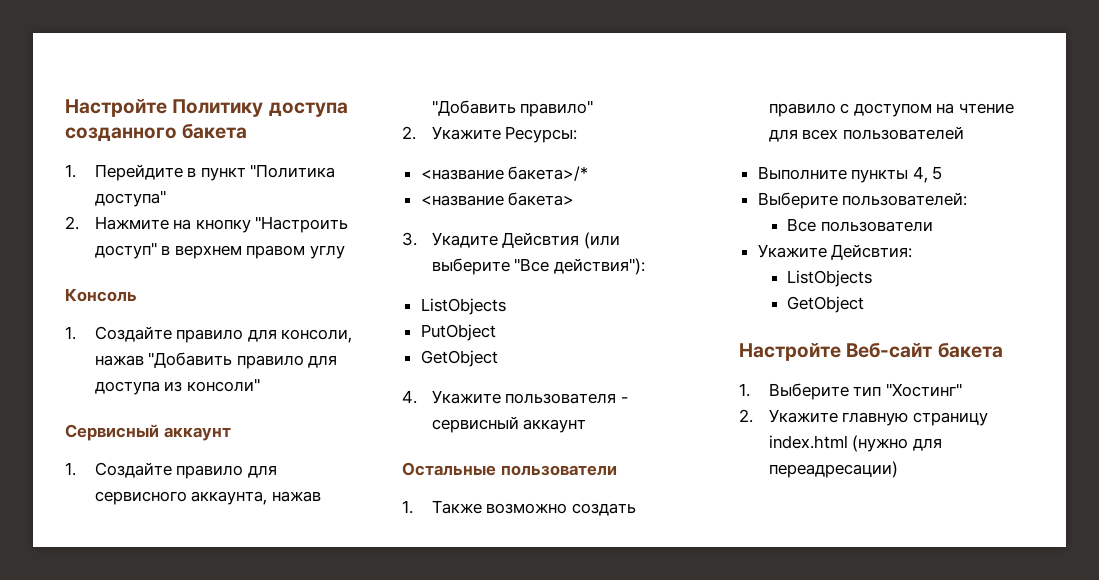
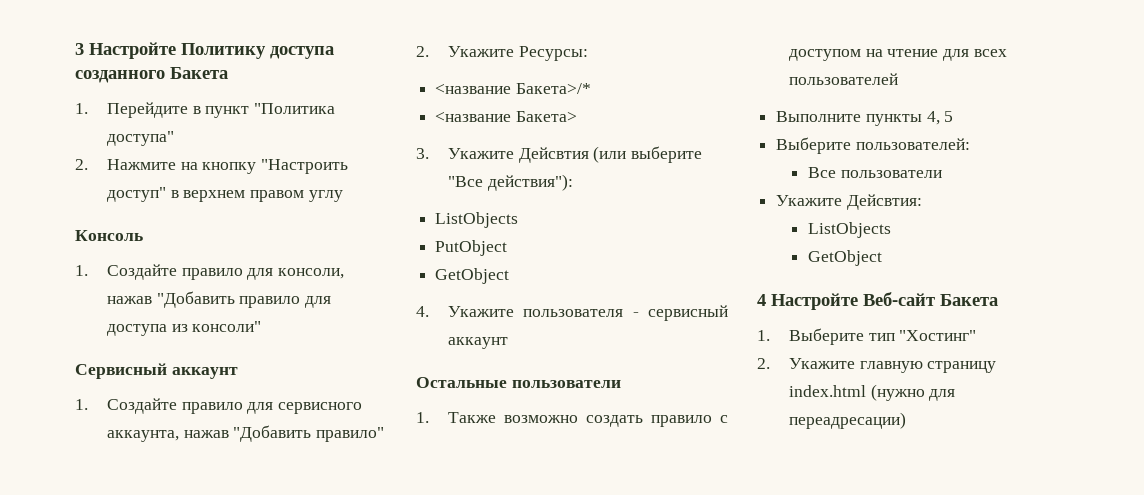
- Настройте Политику доступа созданного бакета
+ 3 Настройте Политику доступа созданного Бакета
- <название бакета>/*
- <название бакета>
+ <название Бакета>/*
+ <название Бакета>
- 3. Укадите Дейсвтия (или выберите "Все действия"):
+ 3. Укажите Дейсвтия (или выберите "Все действия"):
- Настройте Веб-сайт бакета
+ 4 Настройте Веб-сайт Бакета

